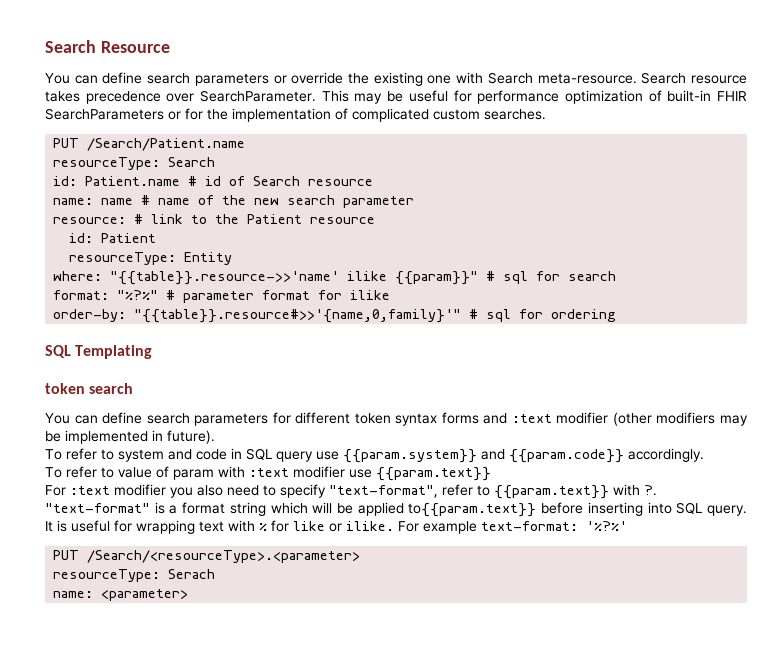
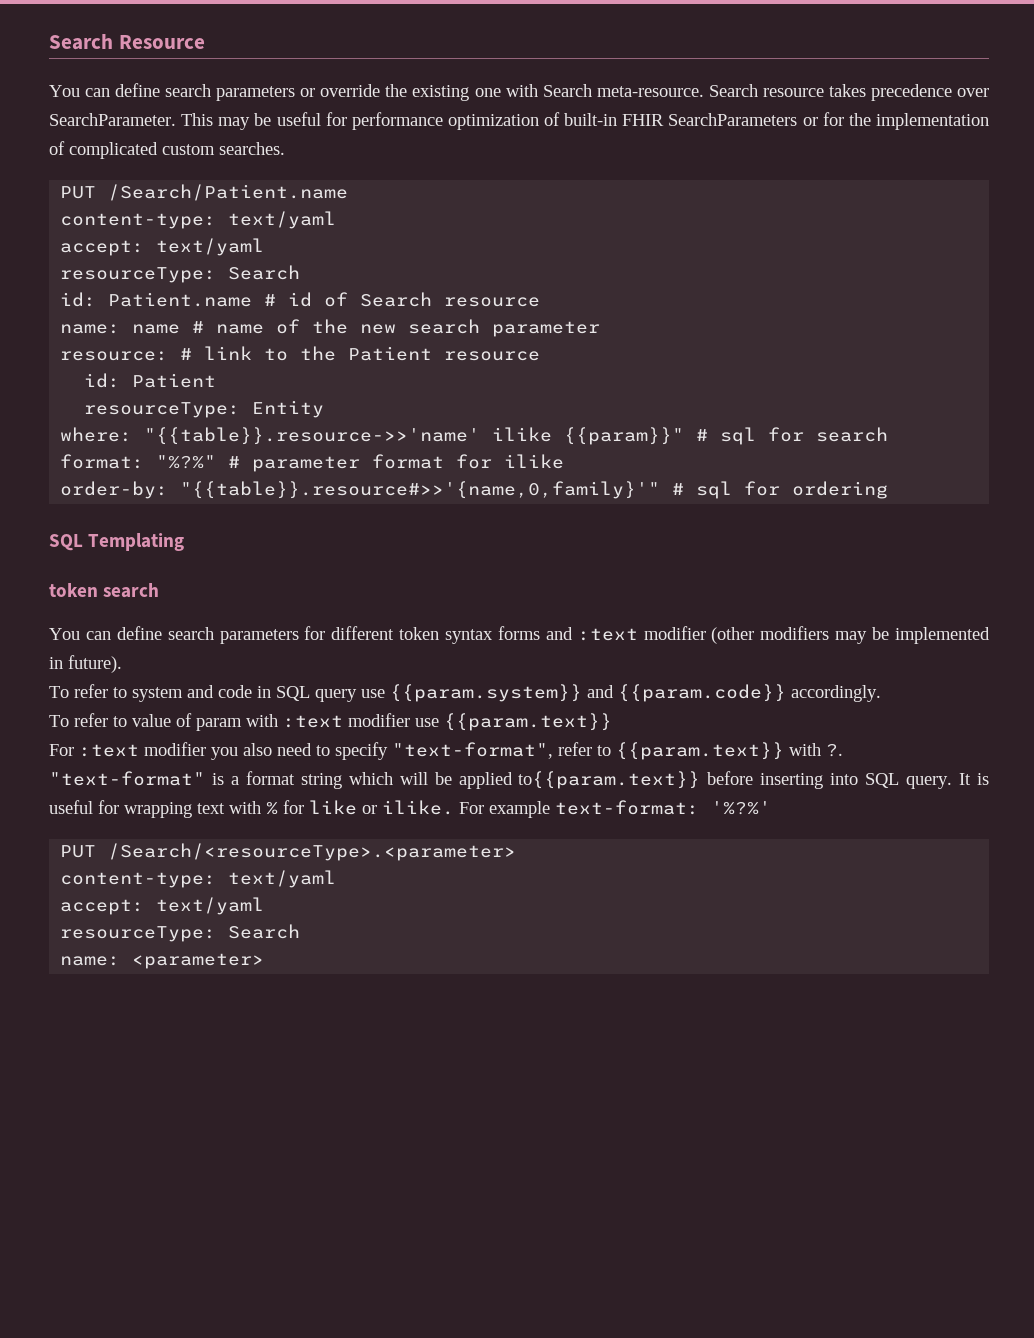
  PUT /Search/Patient.name
+ content-type: text/yaml
+ accept: text/yaml
  PUT /Search/<resourceType>.<parameter>
- resourceType: Serach
+ content-type: text/yaml
+ accept: text/yaml
+ resourceType: Search

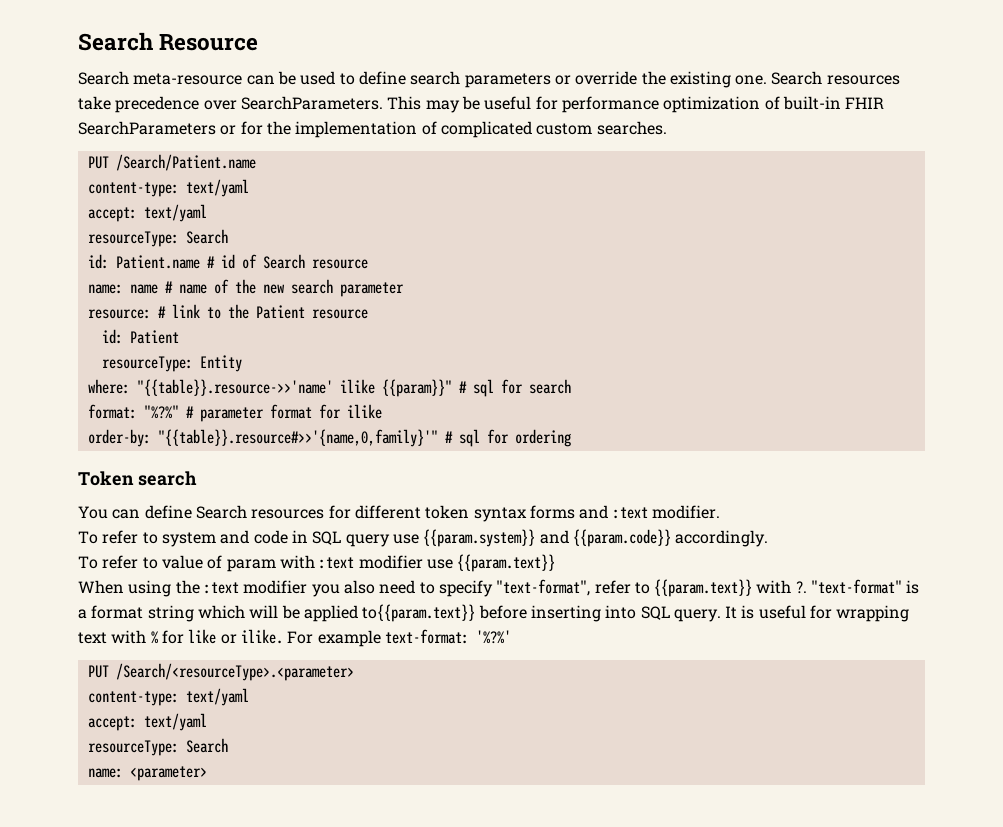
- You can define search parameters or override the existing one with Search meta-resource. Search resource takes precedence over SearchParameter.
+ Search meta-resource can be used to define search parameters or override the existing one. Search resources take precedence over SearchParameters.
- SQL Templating
- token search
+ Token search
- You can define search parameters for different token syntax forms and :text modifier (other modifiers may be implemented in future).
+ You can define Search resources for different token syntax forms and :text modifier.
- For :text modifier you also need to specify "text-format", refer to {{param.text}} with ?.
+ When using the :text modifier you also need to specify "text-format", refer to {{param.text}} with ?.

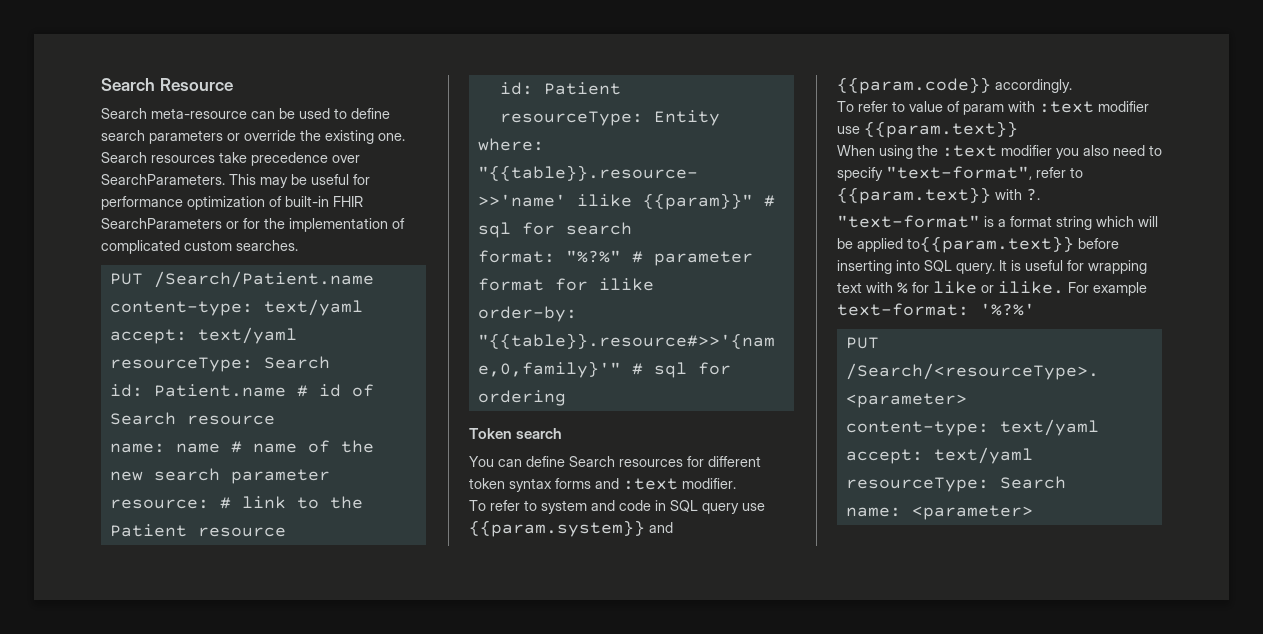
- When using the :text modifier you also need to specify "text-format", refer to {{param.text}} with ?. "text-format" is a format string which will be applied to{{param.text}} before inserting into SQL query.
+ When using the :text modifier you also need to specify "text-format", refer to {{param.text}} with ?.
+ "text-format" is a format string which will be applied to{{param.text}} before inserting into SQL query.

